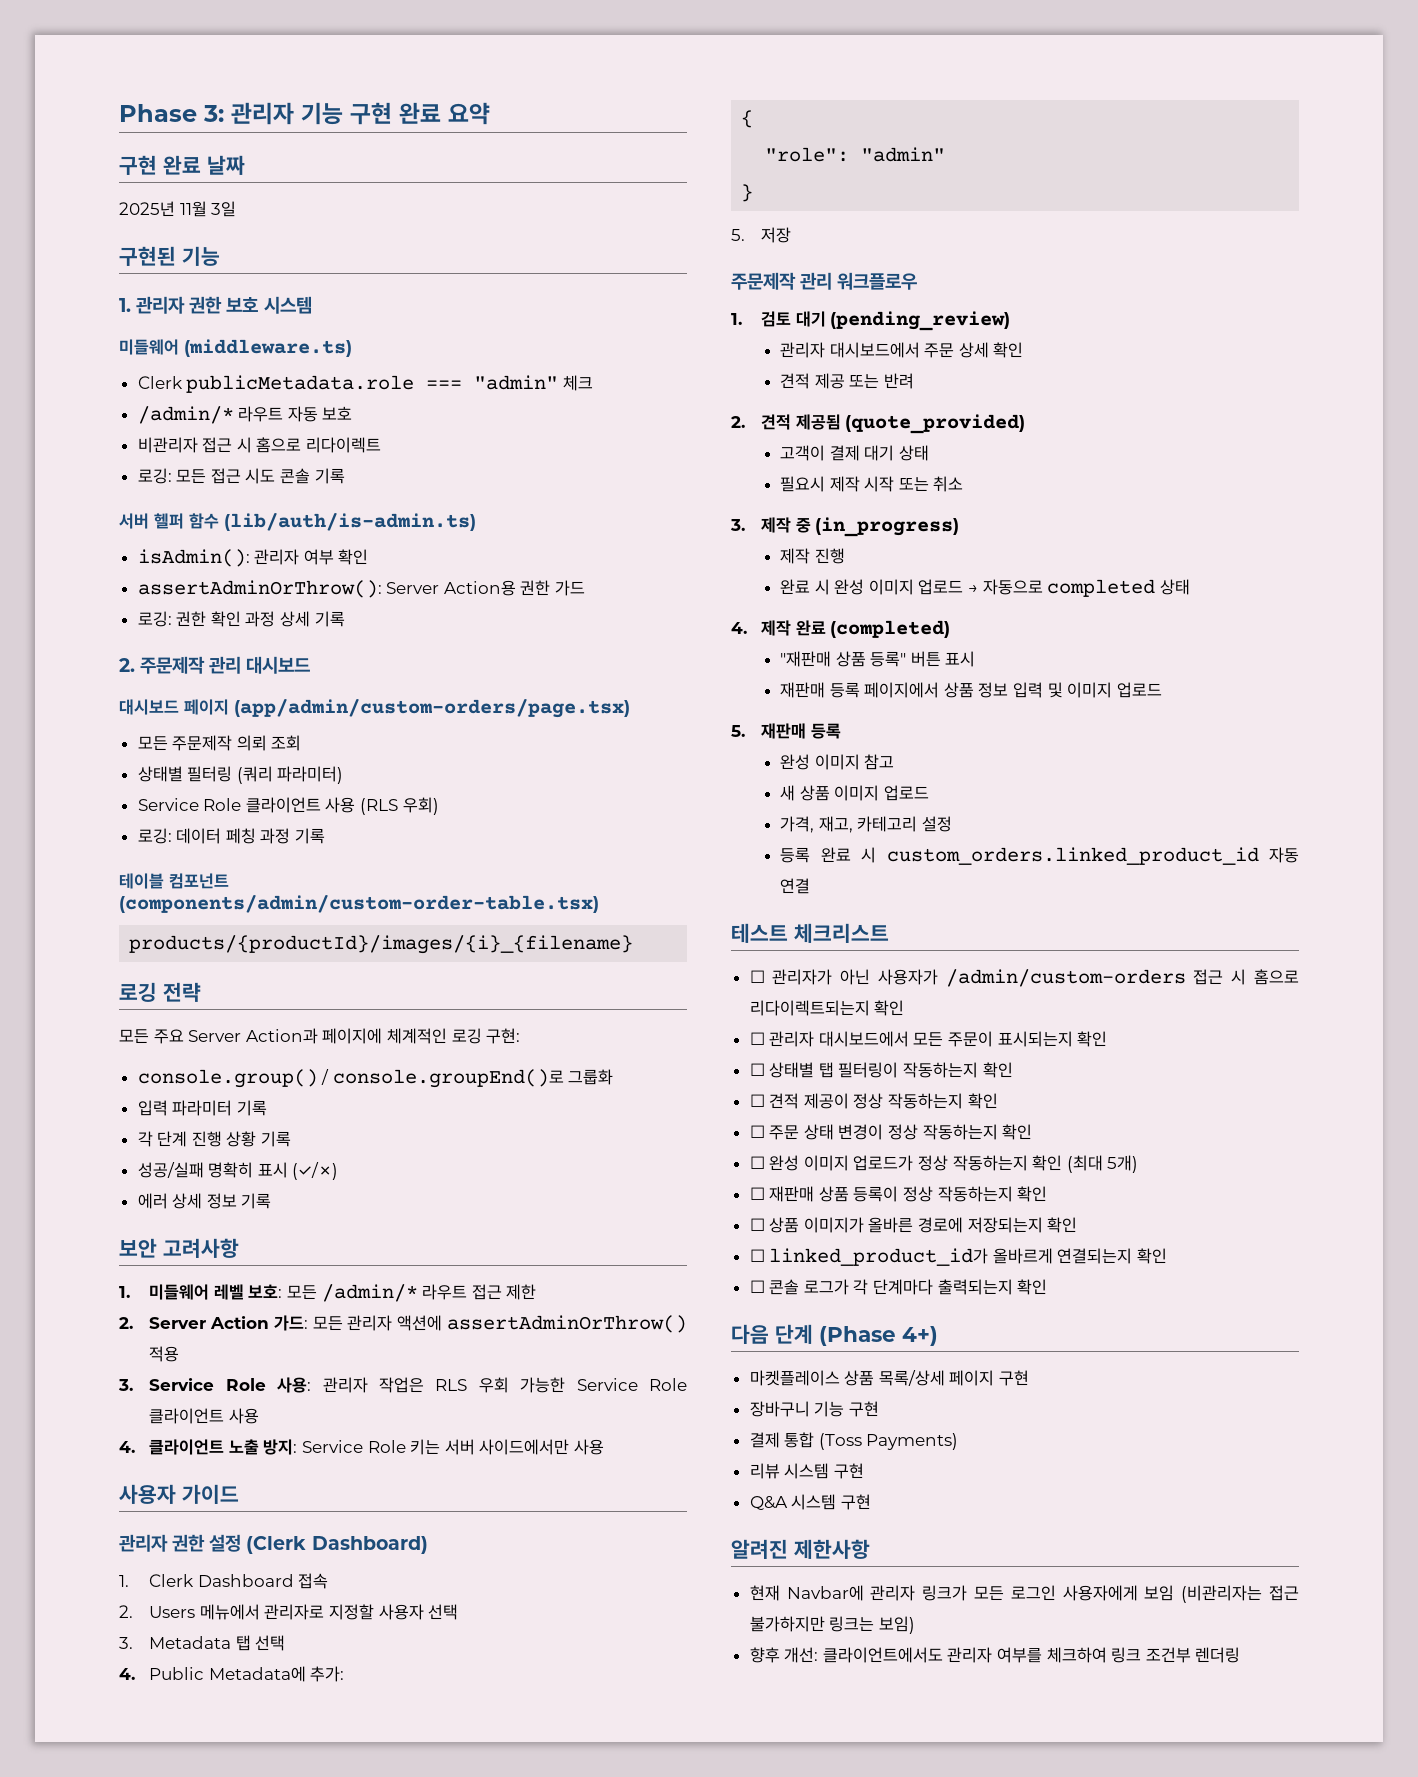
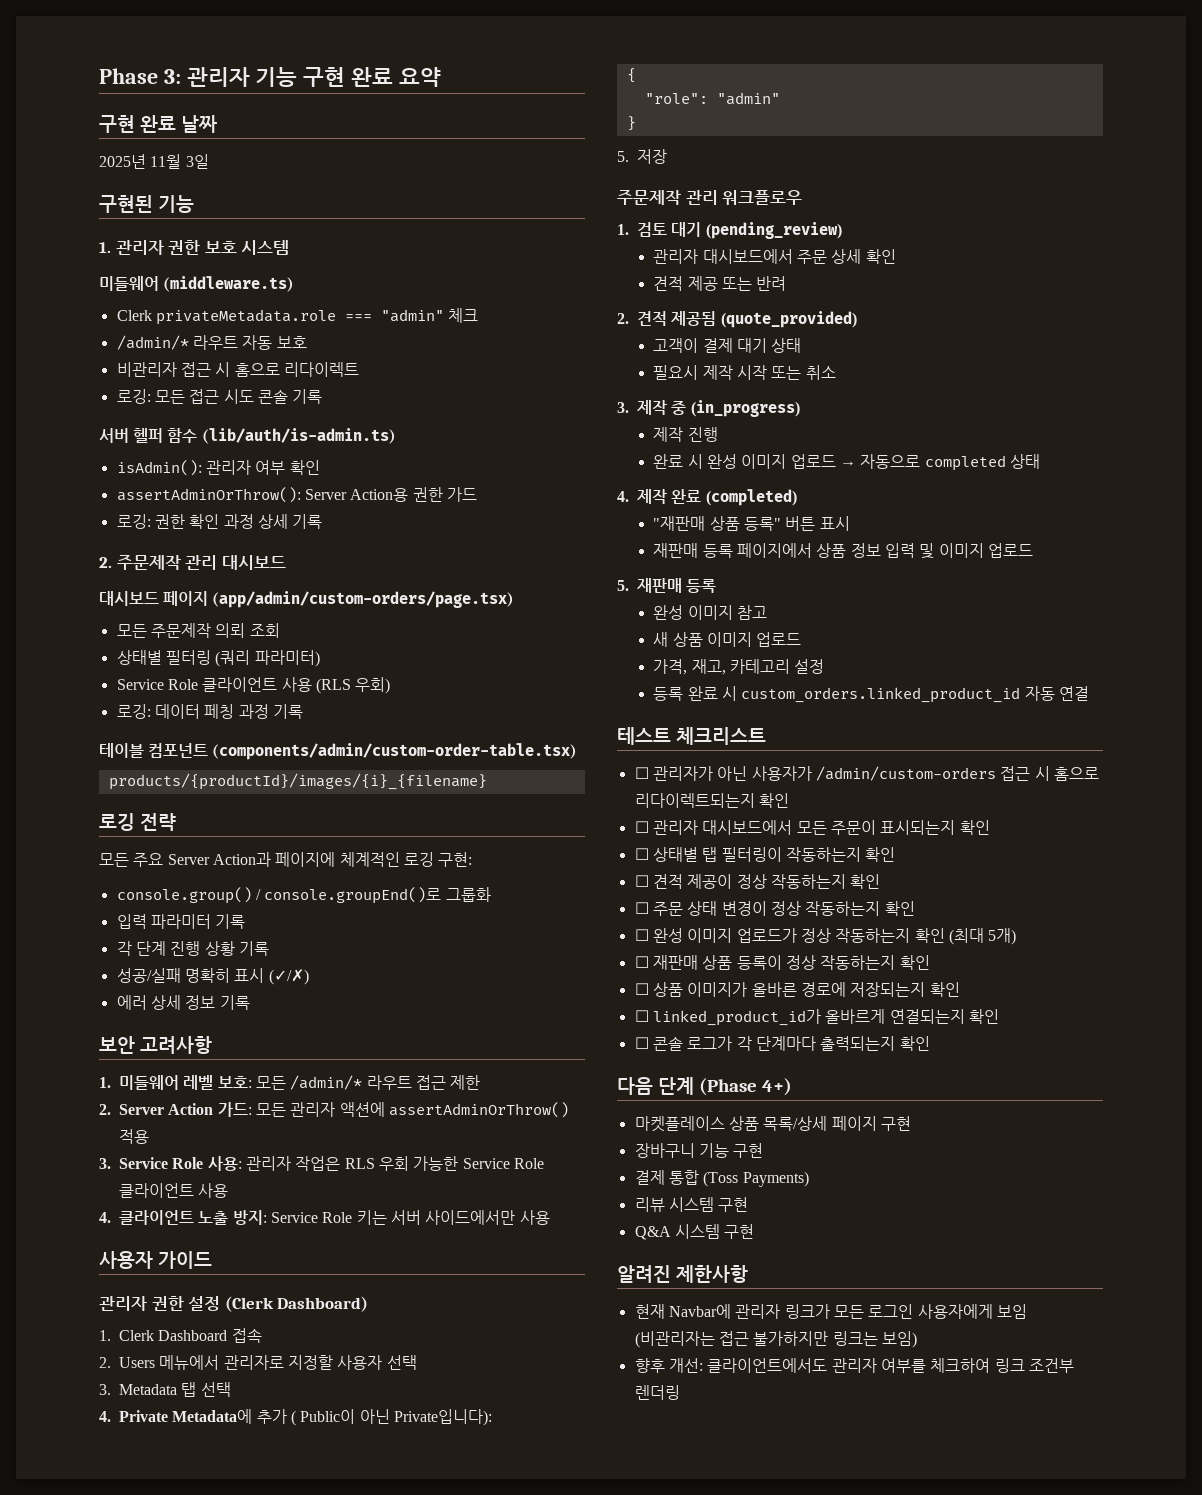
- Clerk publicMetadata.role === "admin" 체크
+ Clerk privateMetadata.role === "admin" 체크
- 4. Public Metadata에 추가:
+ 4. Private Metadata에 추가 ( Public이 아닌 Private입니다):

